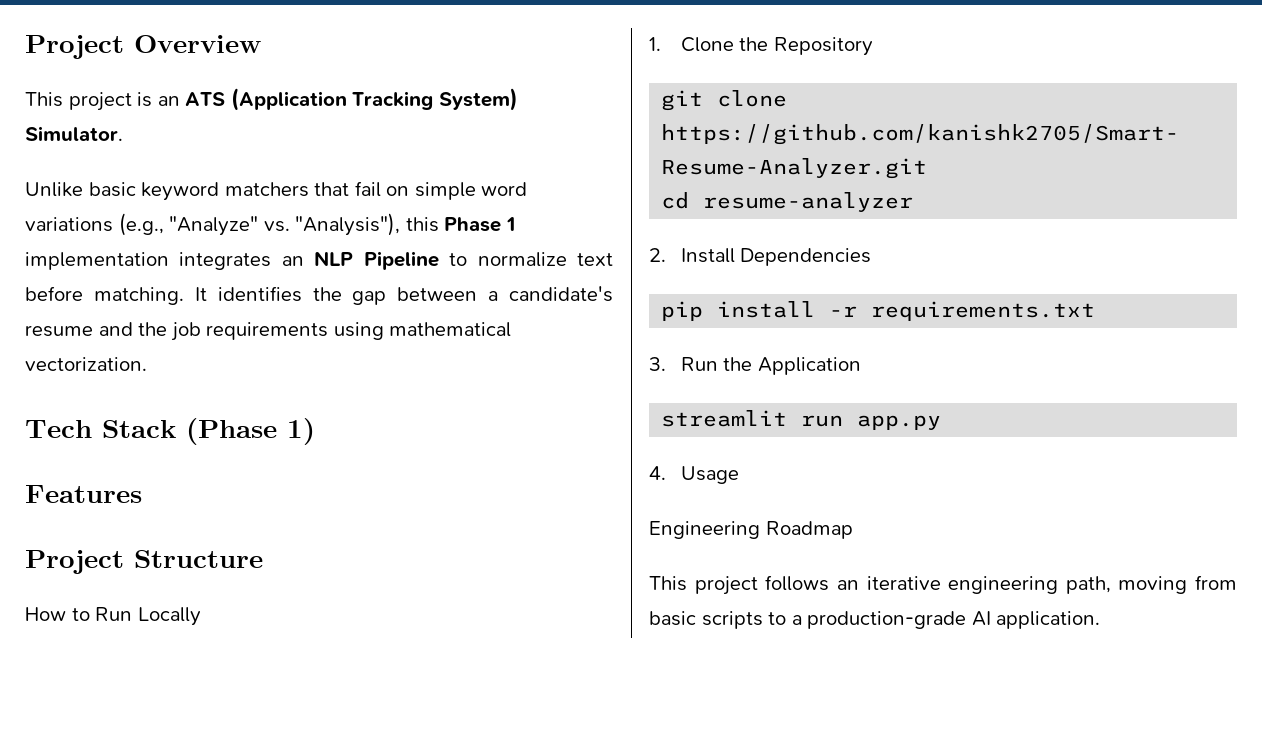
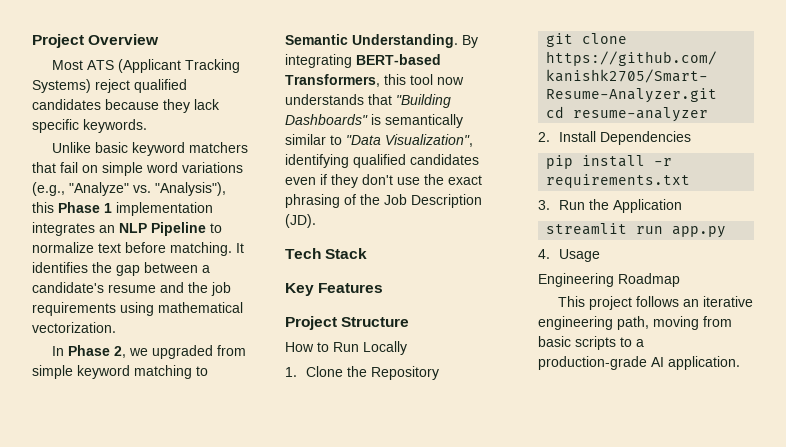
- This project is an ATS (Application Tracking System) Simulator.
+ Most ATS (Applicant Tracking Systems) reject qualified candidates because they lack specific keywords.
+ In Phase 2, we upgraded from simple keyword matching to Semantic Understanding. By integrating BERT-based Transformers, this tool now understands that "Building Dashboards" is semantically similar to "Data Visualization", identifying qualified candidates even if they don't use the exact phrasing of the Job Description (JD).
- Tech Stack (Phase 1)
- Features
+ Tech Stack
+ Key Features

